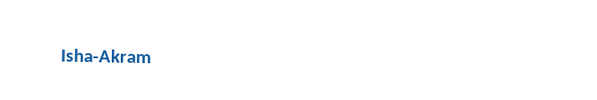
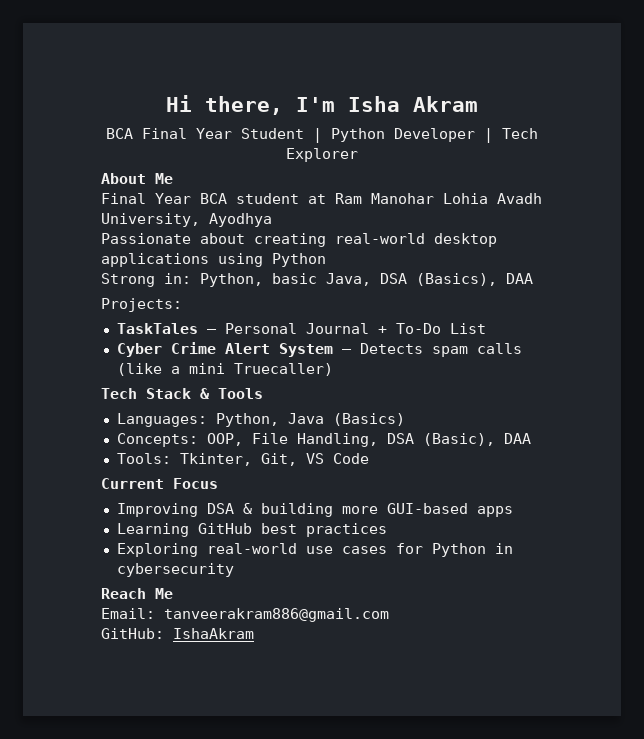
- Isha-Akram
+ Hi there, I'm Isha Akram
+ BCA Final Year Student | Python Developer | Tech Explorer
+ About Me
+ Final Year BCA student at Ram Manohar Lohia Avadh University, Ayodhya
+ Passionate about creating real-world desktop applications using Python
+ Strong in: Python, basic Java, DSA (Basics), DAA
+ Projects:
+ TaskTales – Personal Journal + To-Do List
+ Cyber Crime Alert System – Detects spam calls (like a mini Truecaller)
+ Tech Stack & Tools
+ Languages: Python, Java (Basics)
+ Concepts: OOP, File Handling, DSA (Basic), DAA
+ Tools: Tkinter, Git, VS Code
+ Current Focus
+ Improving DSA & building more GUI-based apps
+ Learning GitHub best practices
+ Exploring real-world use cases for Python in cybersecurity
+ Reach Me
+ Email: tanveerakram886@gmail.com
+ GitHub: IshaAkram

